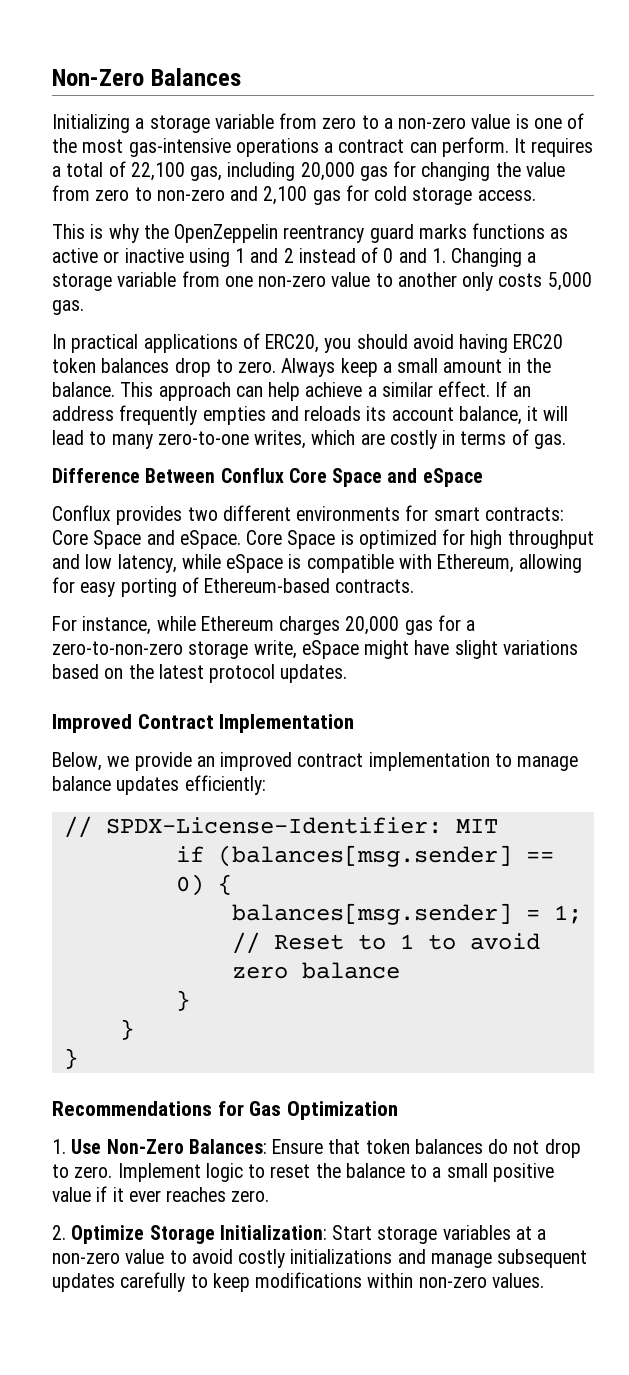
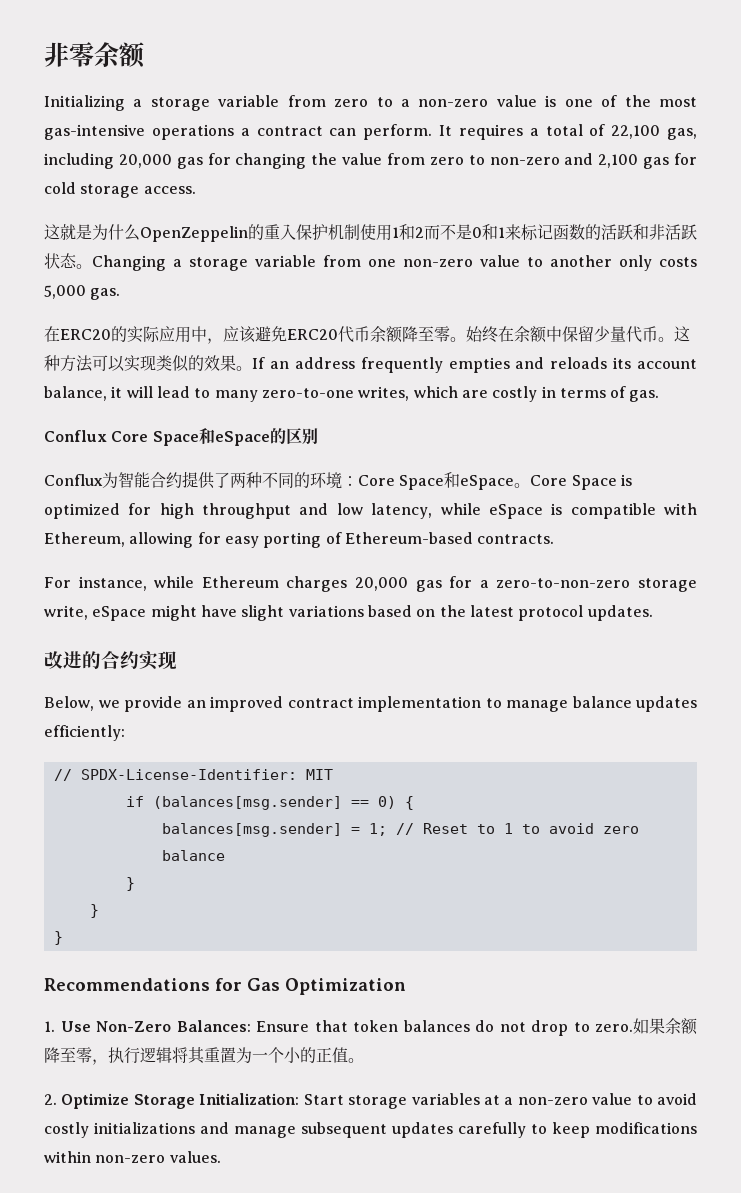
- Non-Zero Balances
+ 非零余额
- This is why the OpenZeppelin reentrancy guard marks functions as active or inactive using 1 and 2 instead of 0 and 1. Changing a storage variable from one non-zero value to another only costs 5,000 gas.
+ 这就是为什么OpenZeppelin的重入保护机制使用1和2而不是0和1来标记函数的活跃和非活跃状态。Changing a storage variable from one non-zero value to another only costs 5,000 gas.
- In practical applications of ERC20, you should avoid having ERC20 token balances drop to zero. Always keep a small amount in the balance. This approach can help achieve a similar effect.
+ 在ERC20的实际应用中，应该避免ERC20代币余额降至零。始终在余额中保留少量代币。这种方法可以实现类似的效果。
- Difference Between Conflux Core Space and eSpace
- Conflux provides two different environments for smart contracts: Core Space and eSpace.
+ Conflux Core Space和eSpace的区别
+ Conflux为智能合约提供了两种不同的环境：Core Space和eSpace。
- Improved Contract Implementation
+ 改进的合约实现
- Implement logic to reset the balance to a small positive value if it ever reaches zero.
+ 如果余额降至零，执行逻辑将其重置为一个小的正值。

